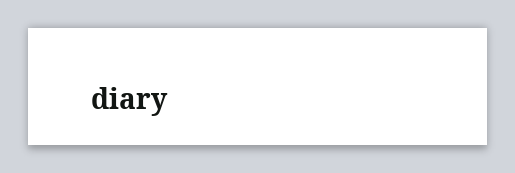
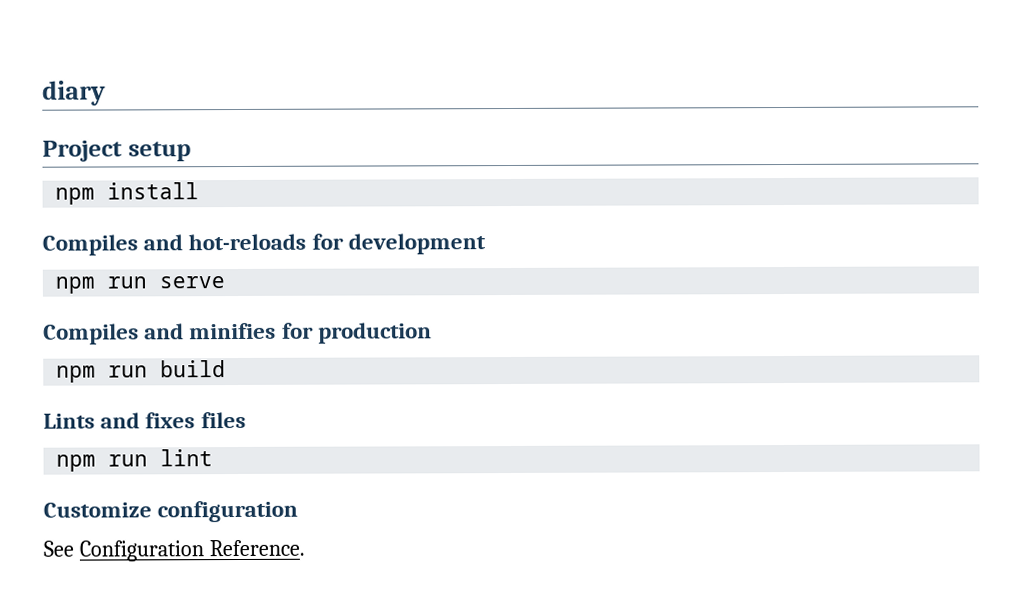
+ Project setup
+ npm install
+ Compiles and hot-reloads for development
+ npm run serve
+ Compiles and minifies for production
+ npm run build
+ Lints and fixes files
+ npm run lint
+ Customize configuration
+ See Configuration Reference.

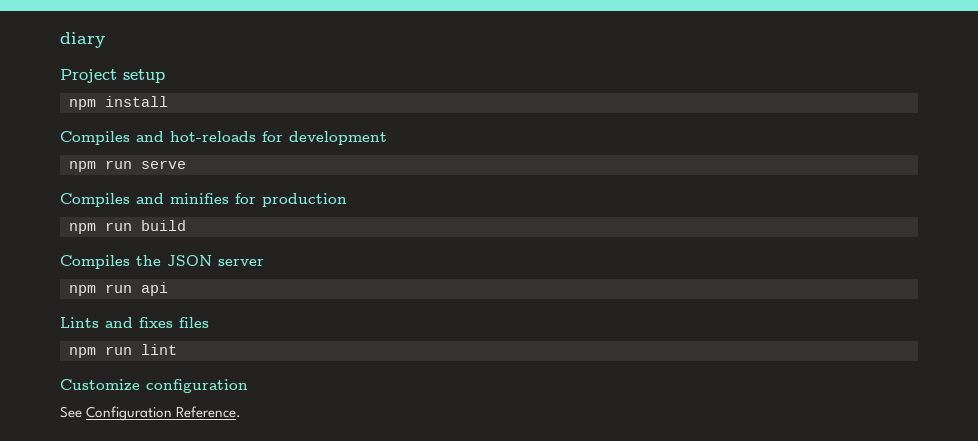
+ Compiles the JSON server
+ npm run api

